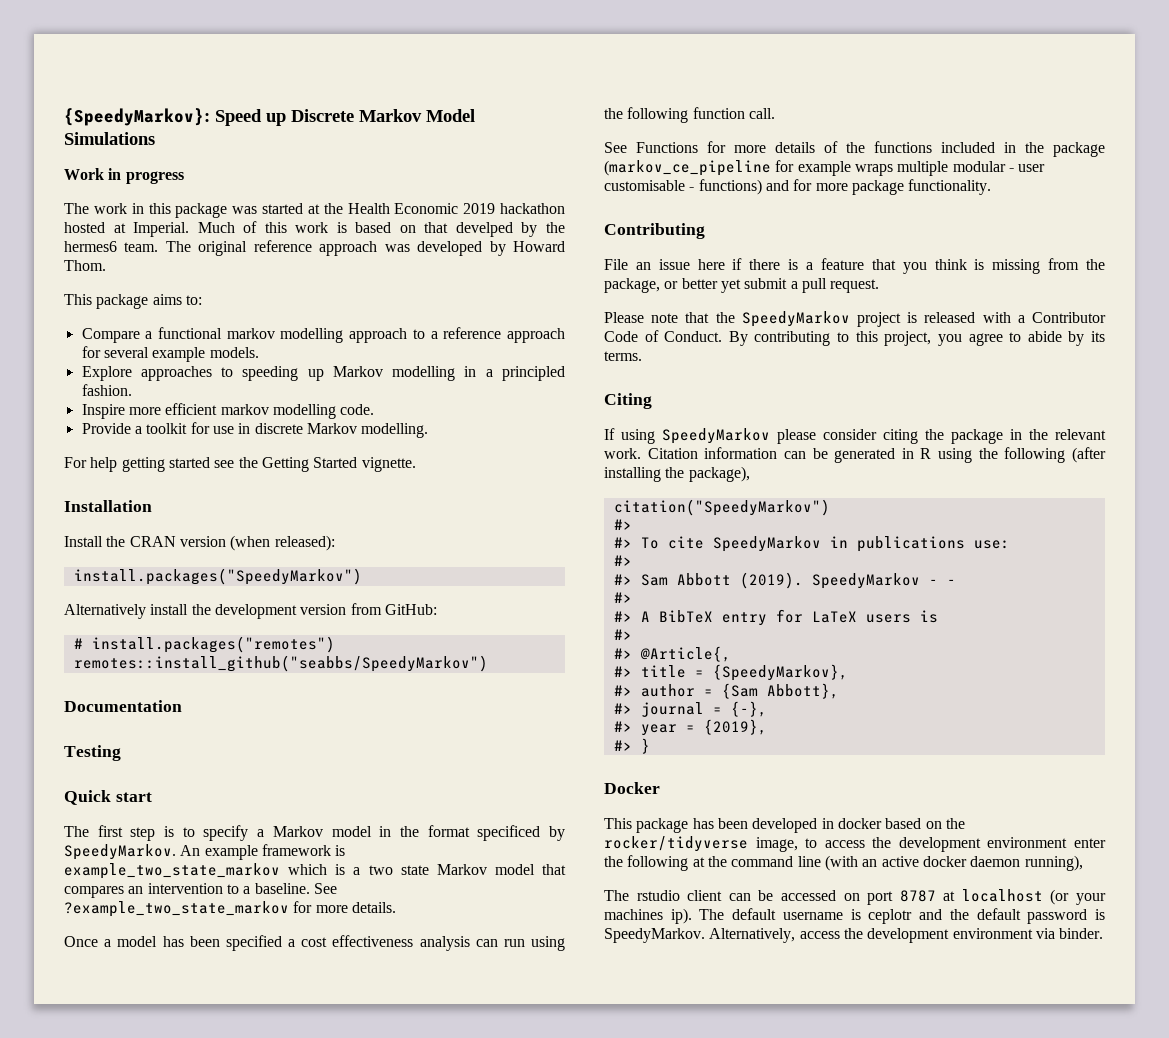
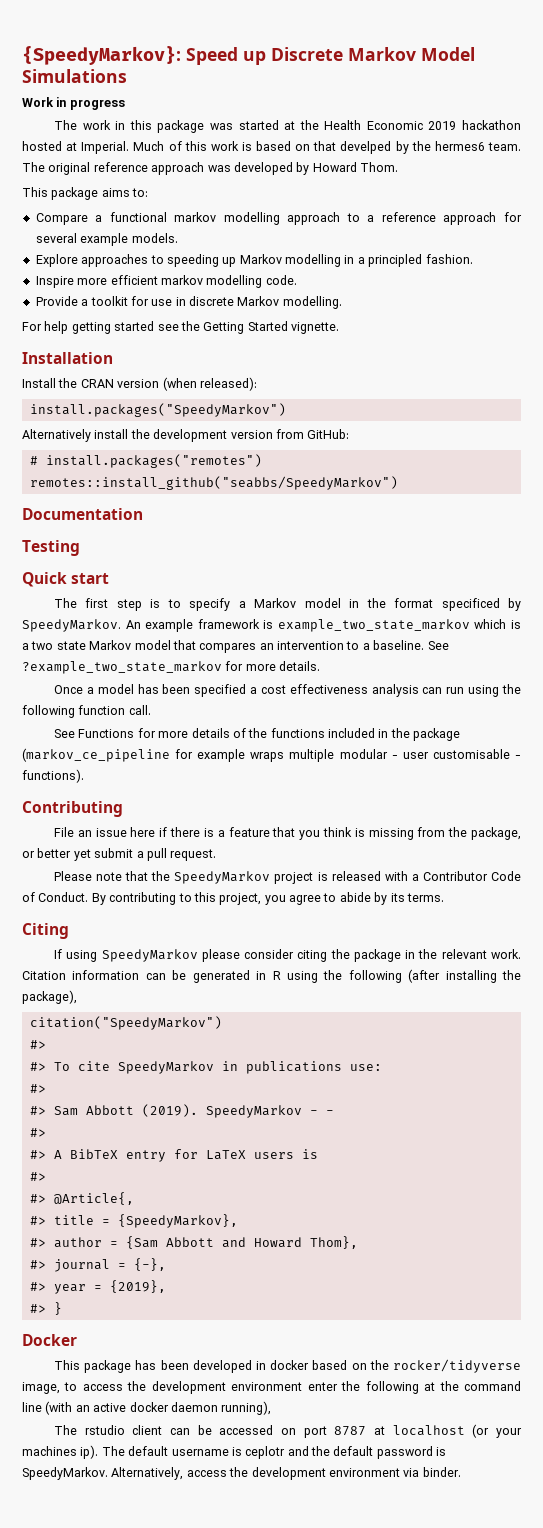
- See Functions for more details of the functions included in the package (markov_ce_pipeline for example wraps multiple modular - user customisable - functions) and for more package functionality.
+ See Functions for more details of the functions included in the package (markov_ce_pipeline for example wraps multiple modular - user customisable - functions).
- #> author = {Sam Abbott},
+ #> author = {Sam Abbott and Howard Thom},

